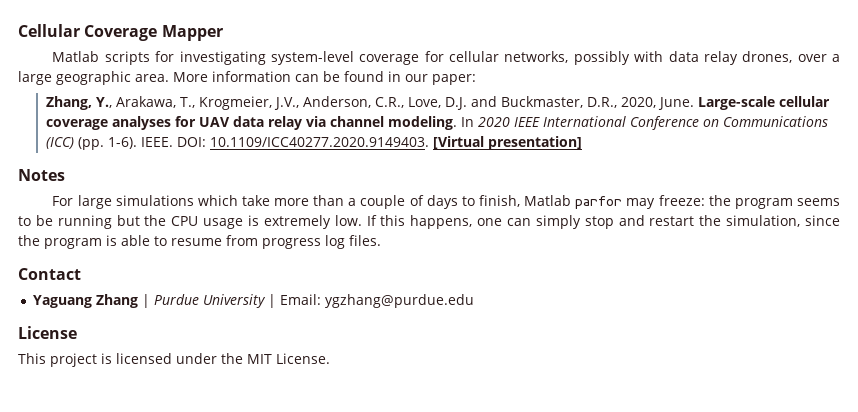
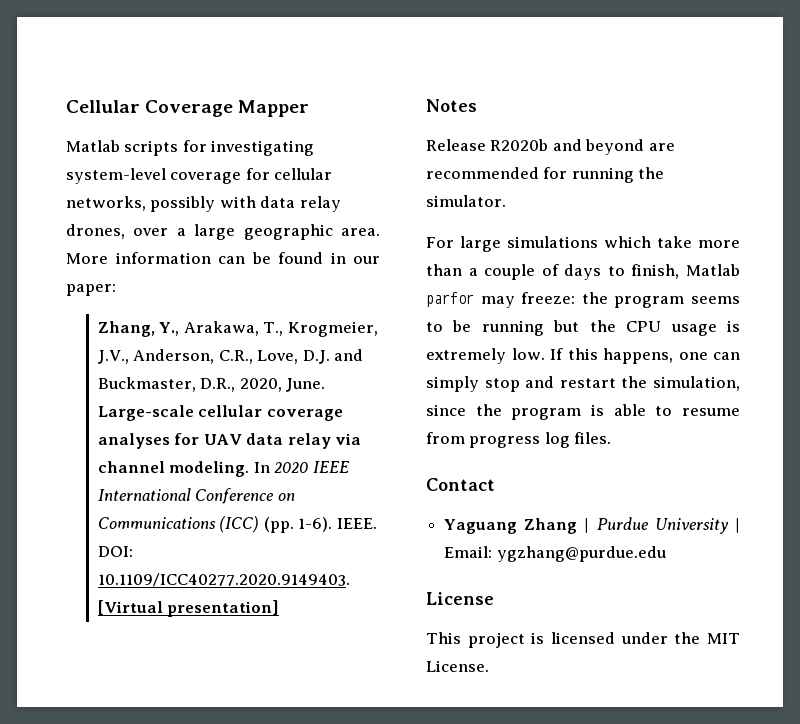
+ Release R2020b and beyond are recommended for running the simulator.

